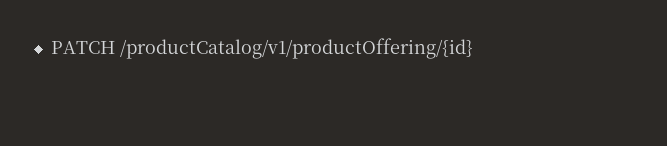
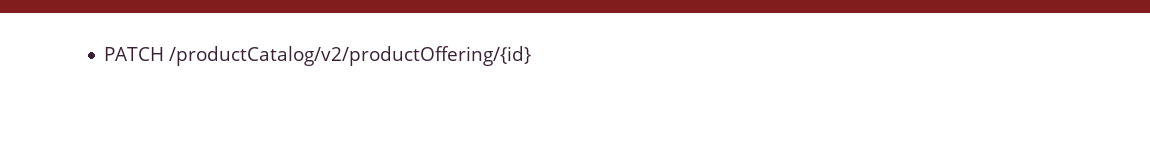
- PATCH /productCatalog/v1/productOffering/{id}
+ PATCH /productCatalog/v2/productOffering/{id}

